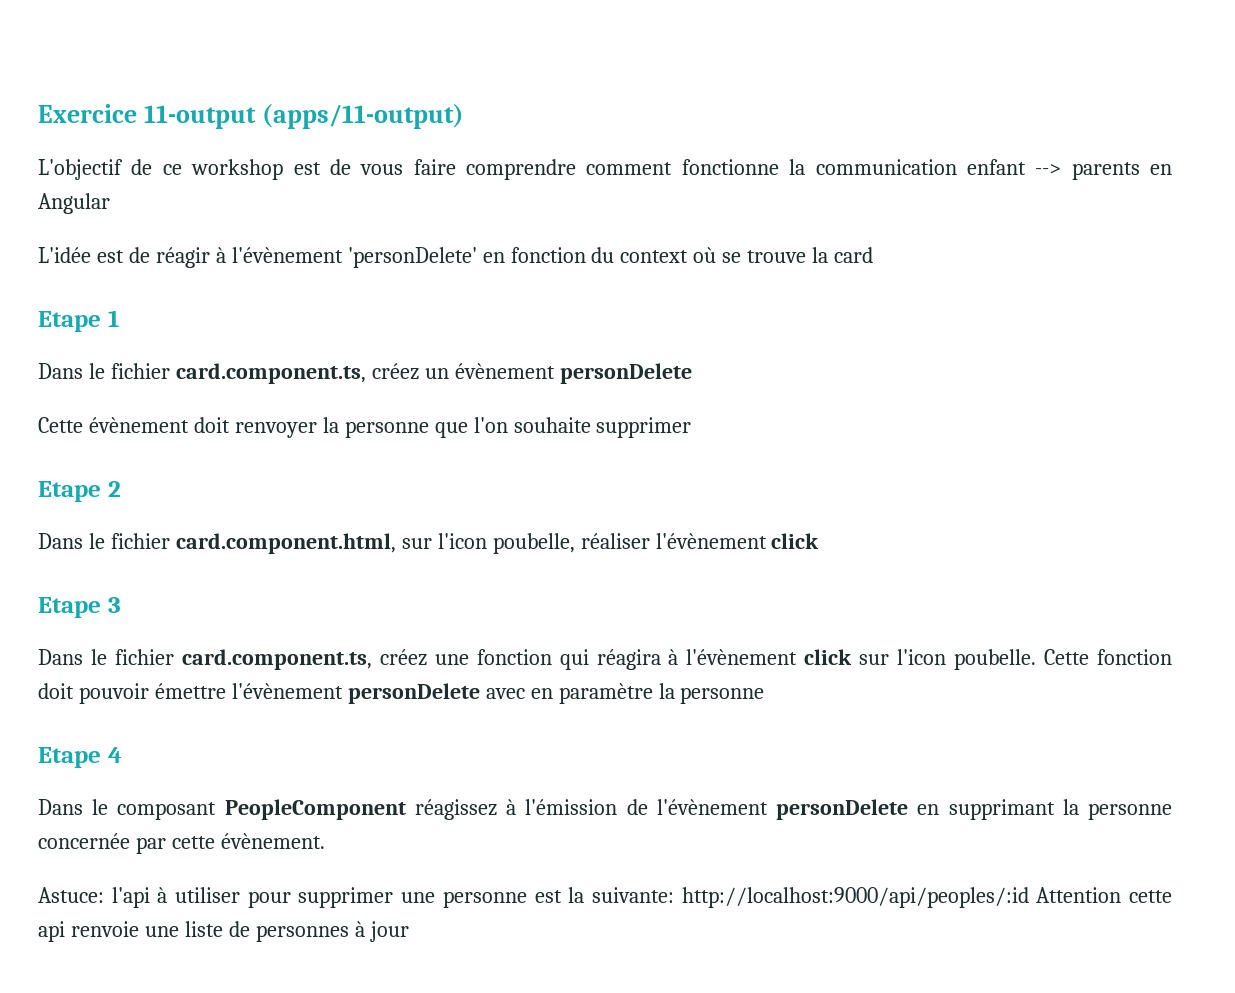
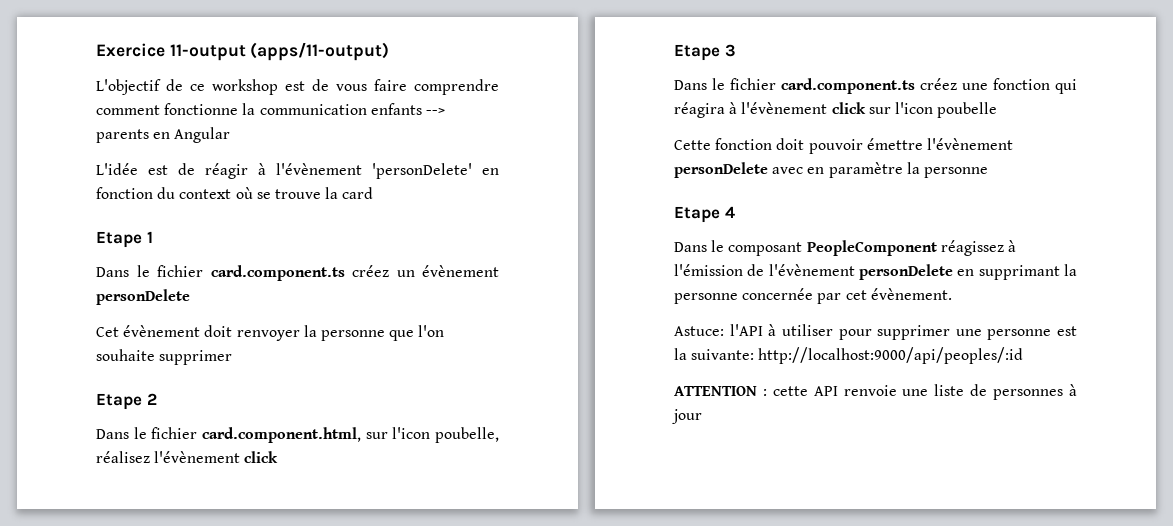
- L'objectif de ce workshop est de vous faire comprendre comment fonctionne la communication enfant --> parents en Angular
+ L'objectif de ce workshop est de vous faire comprendre comment fonctionne la communication enfants --> parents en Angular
- Dans le fichier card.component.ts, créez un évènement personDelete
+ Dans le fichier card.component.ts créez un évènement personDelete
- Cette évènement doit renvoyer la personne que l'on souhaite supprimer
+ Cet évènement doit renvoyer la personne que l'on souhaite supprimer
- Dans le fichier card.component.html, sur l'icon poubelle, réaliser l'évènement click
+ Dans le fichier card.component.html, sur l'icon poubelle, réalisez l'évènement click
- Dans le fichier card.component.ts, créez une fonction qui réagira à l'évènement click sur l'icon poubelle. Cette fonction doit pouvoir émettre l'évènement personDelete avec en paramètre la personne
+ Dans le fichier card.component.ts créez une fonction qui réagira à l'évènement click sur l'icon poubelle
+ Cette fonction doit pouvoir émettre l'évènement personDelete avec en paramètre la personne
- Dans le composant PeopleComponent réagissez à l'émission de l'évènement personDelete en supprimant la personne concernée par cette évènement.
+ Dans le composant PeopleComponent réagissez à l'émission de l'évènement personDelete en supprimant la personne concernée par cet évènement.
- Astuce: l'api à utiliser pour supprimer une personne est la suivante: http://localhost:9000/api/peoples/:id Attention cette api renvoie une liste de personnes à jour
+ Astuce: l'API à utiliser pour supprimer une personne est la suivante: http://localhost:9000/api/peoples/:id
+ ATTENTION : cette API renvoie une liste de personnes à jour

